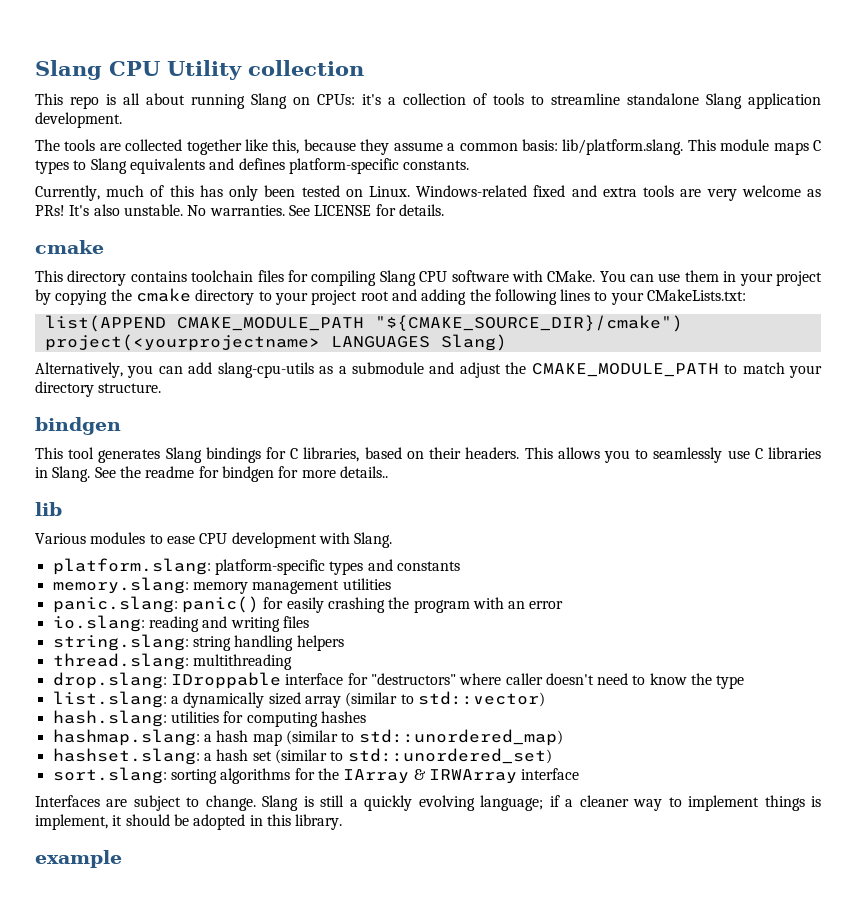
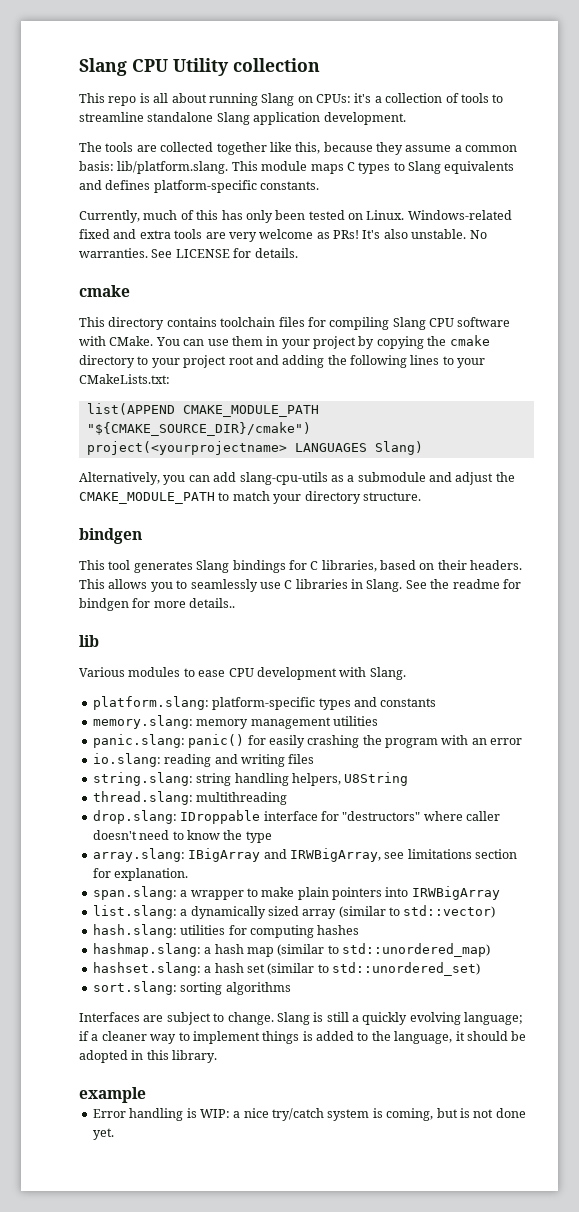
- string.slang: string handling helpers
+ string.slang: string handling helpers, U8String
+ array.slang: IBigArray and IRWBigArray, see limitations section for explanation.
+ span.slang: a wrapper to make plain pointers into IRWBigArray
- sort.slang: sorting algorithms for the IArray & IRWArray interface
+ sort.slang: sorting algorithms
- Slang is still a quickly evolving language; if a cleaner way to implement things is implement, it should be adopted in this library.
+ Slang is still a quickly evolving language; if a cleaner way to implement things is added to the language, it should be adopted in this library.
+ Error handling is WIP: a nice try/catch system is coming, but is not done yet.

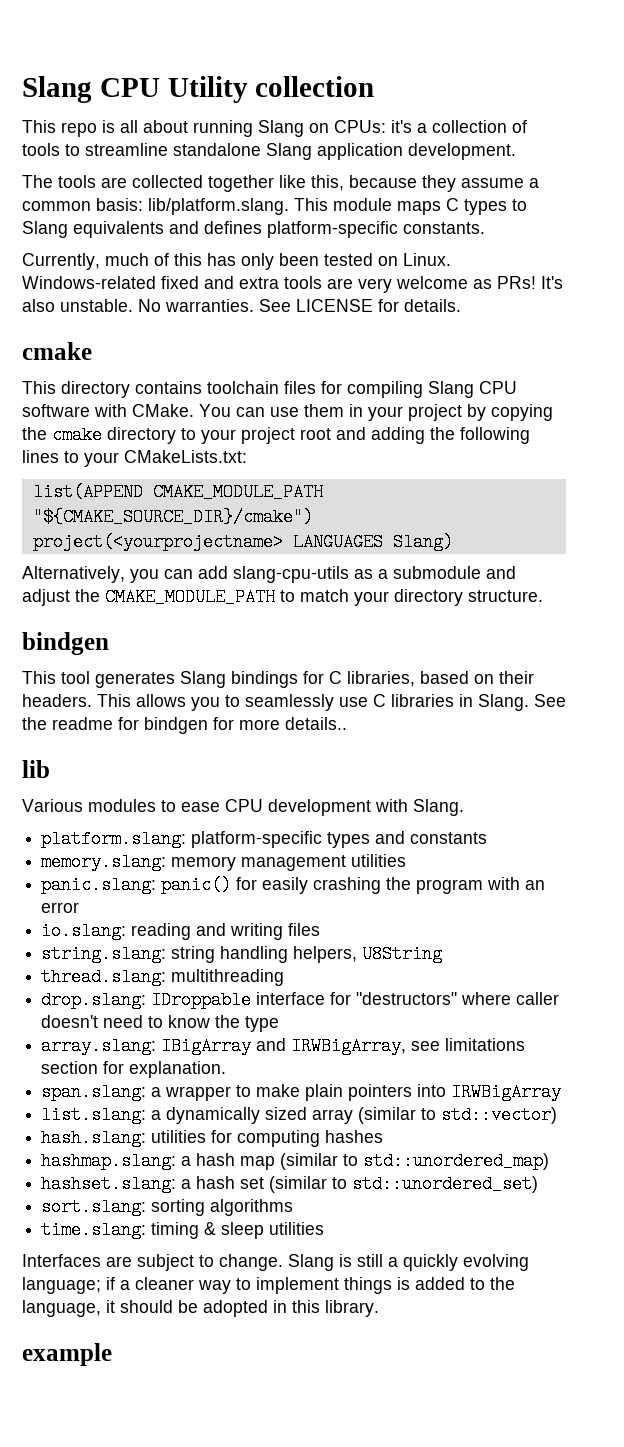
+ time.slang: timing & sleep utilities
- Error handling is WIP: a nice try/catch system is coming, but is not done yet.

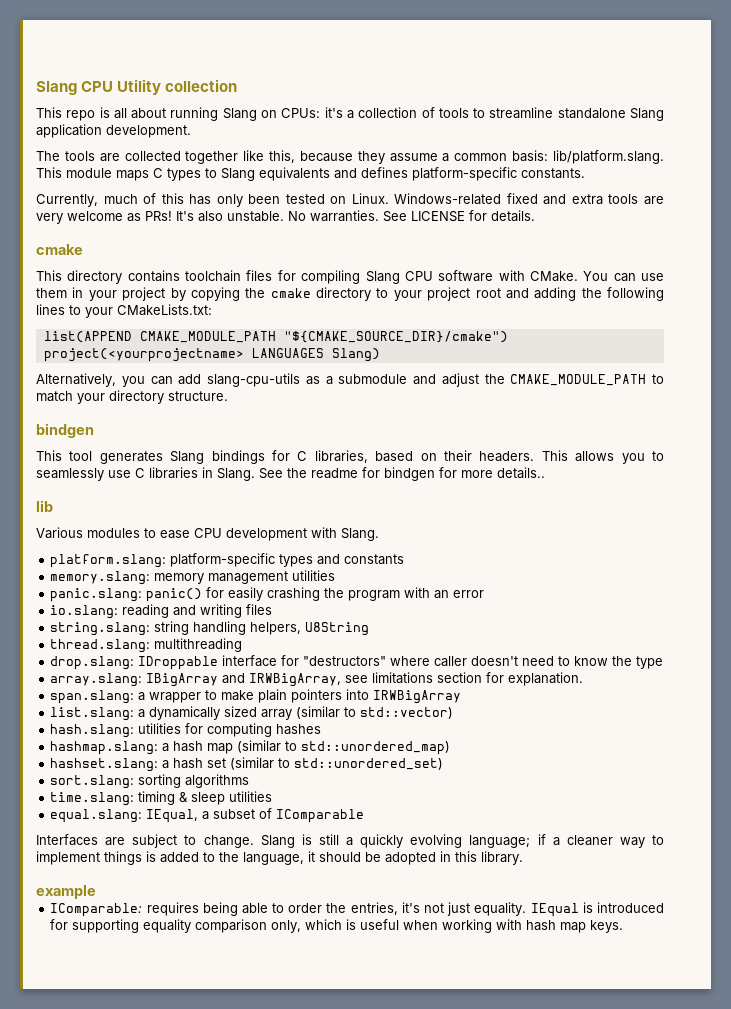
+ equal.slang: IEqual, a subset of IComparable
+ IComparable: requires being able to order the entries, it's not just equality. IEqual is introduced for supporting equality comparison only, which is useful when working with hash map keys.

